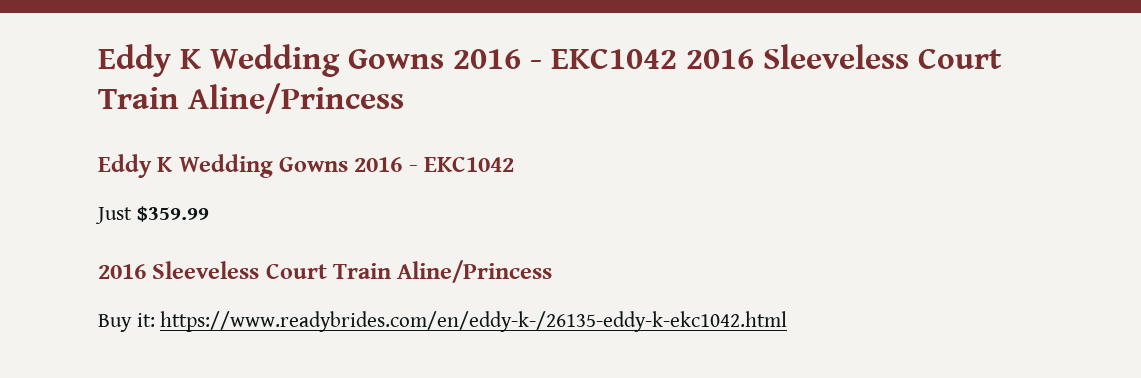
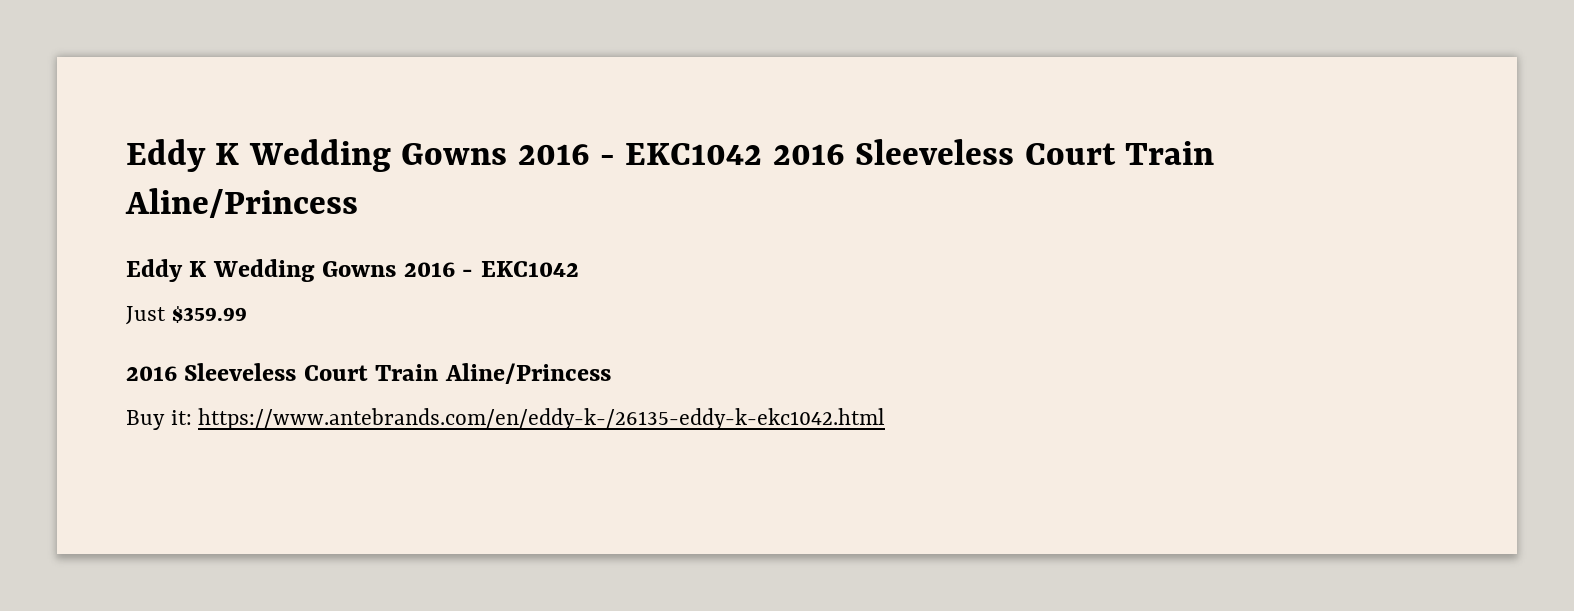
- Buy it: https://www.readybrides.com/en/eddy-k-/26135-eddy-k-ekc1042.html
+ Buy it: https://www.antebrands.com/en/eddy-k-/26135-eddy-k-ekc1042.html

